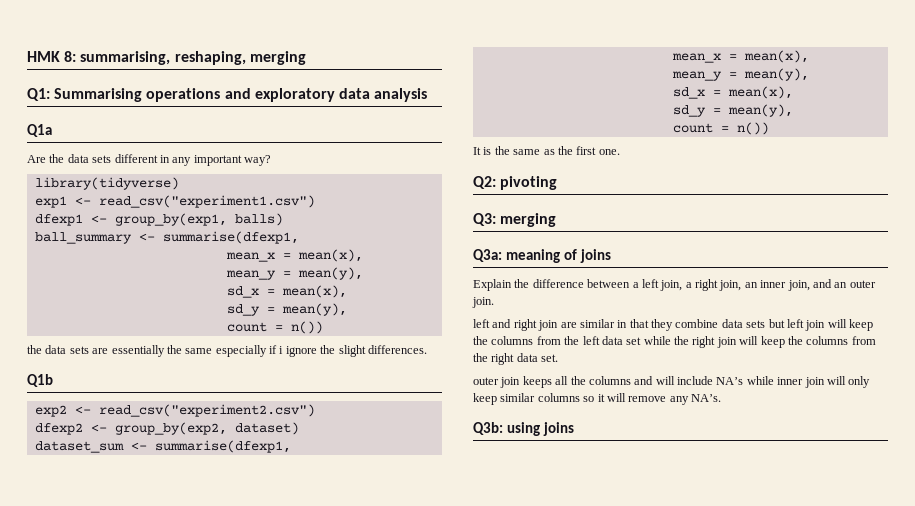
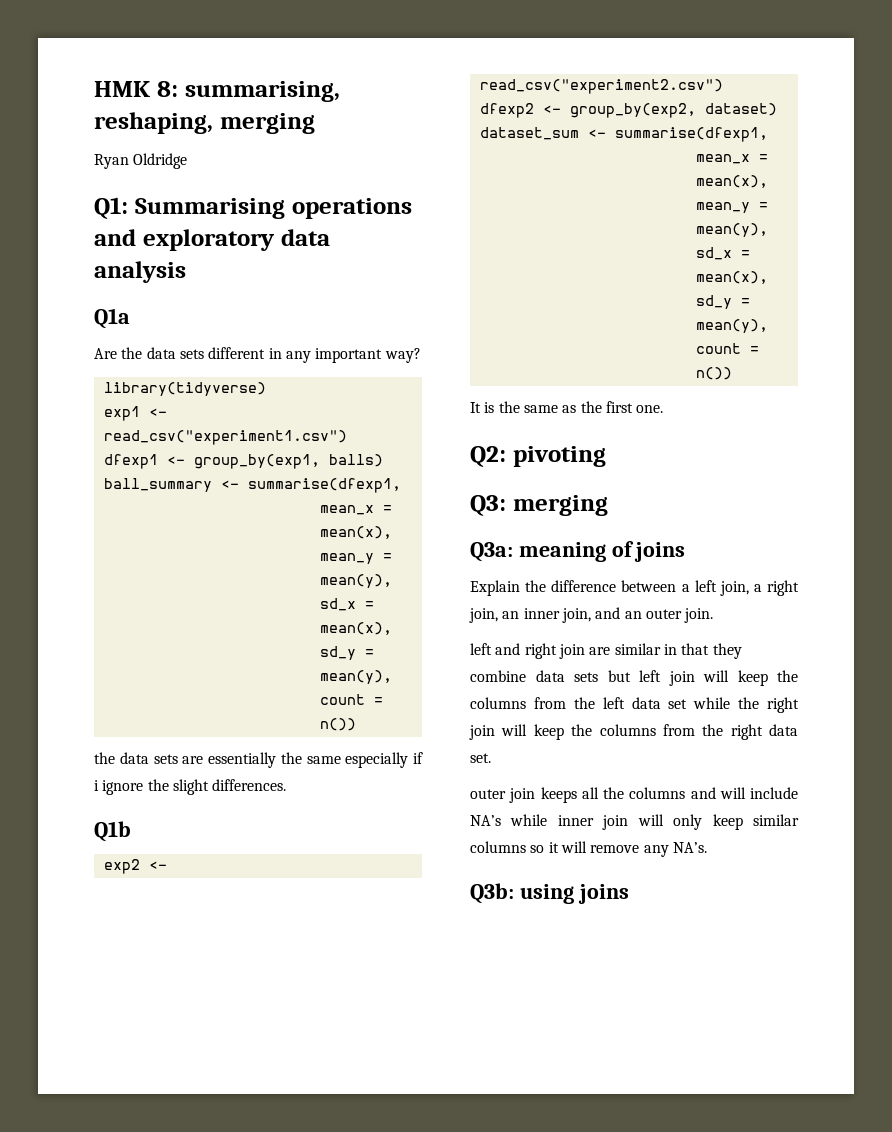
+ Ryan Oldridge

